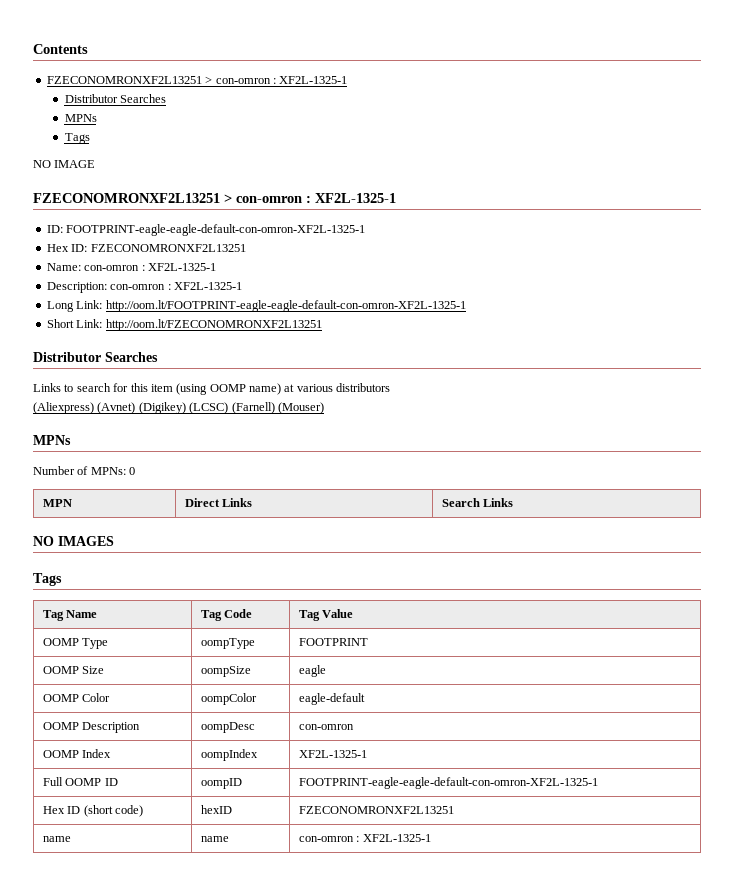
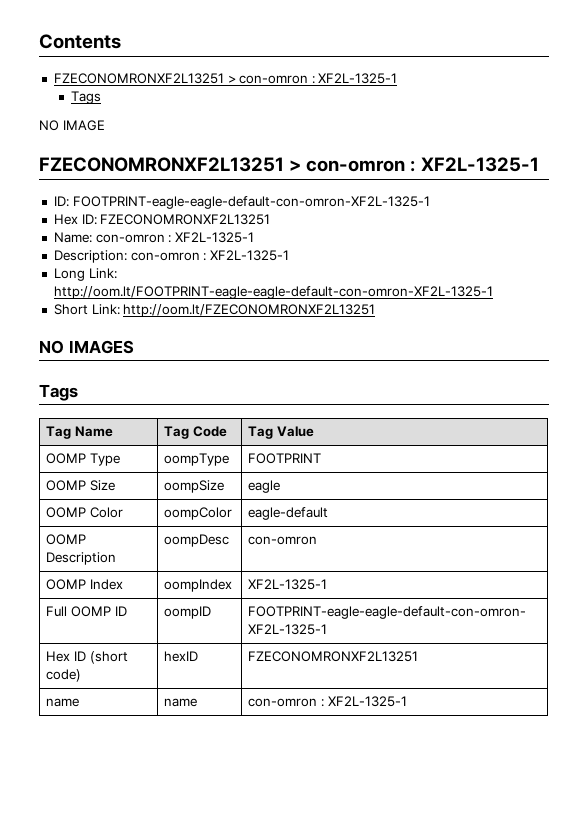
  Contents
  FZECONOMRONXF2L13251 > con-omron : XF2L-1325-1
- Distributor Searches
- MPNs
  Short Link: http://oom.lt/FZECONOMRONXF2L13251
- Distributor Searches
- Links to search for this item (using OOMP name) at various distributors
- (Aliexpress) (Avnet) (Digikey) (LCSC) (Farnell) (Mouser)
- MPNs
- Number of MPNs: 0
- MPN | Direct Links | Search Links

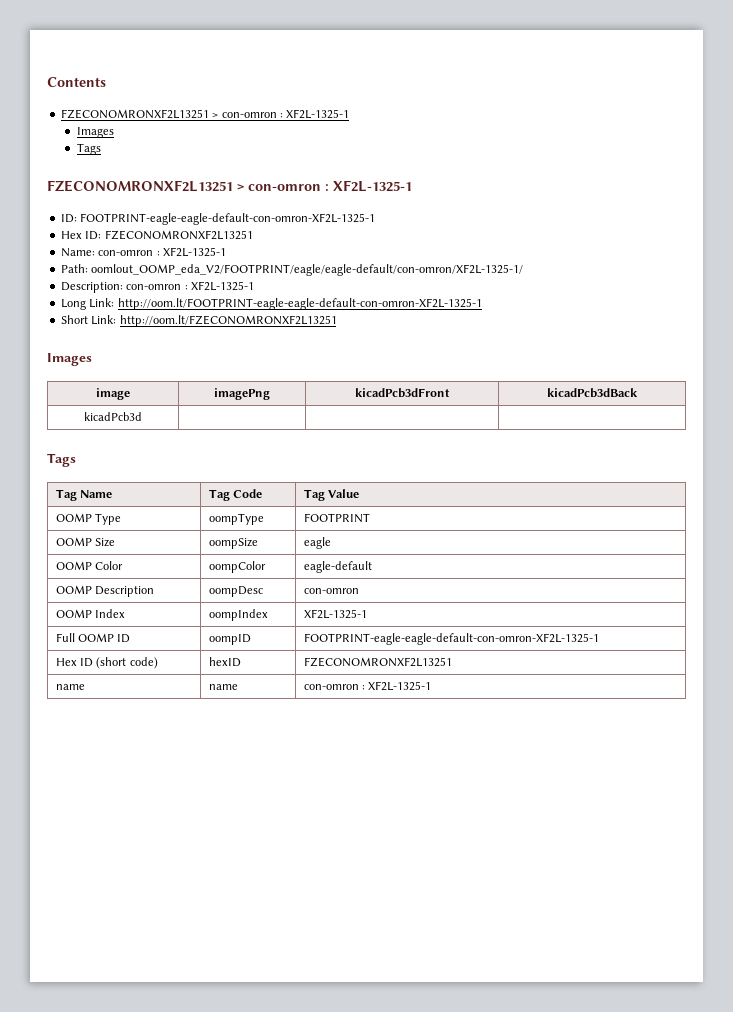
  Contents
  FZECONOMRONXF2L13251 > con-omron : XF2L-1325-1
+ Images
  Tags
- NO IMAGE
+ Path: oomlout_OOMP_eda_V2/FOOTPRINT/eagle/eagle-default/con-omron/XF2L-1325-1/
  Short Link: http://oom.lt/FZECONOMRONXF2L13251
- NO IMAGES
+ Images
+ image | imagePng | kicadPcb3dFront | kicadPcb3dBack
+ kicadPcb3d | | |

